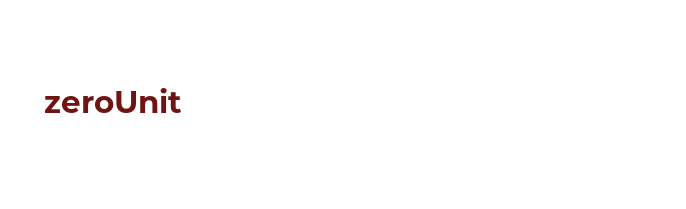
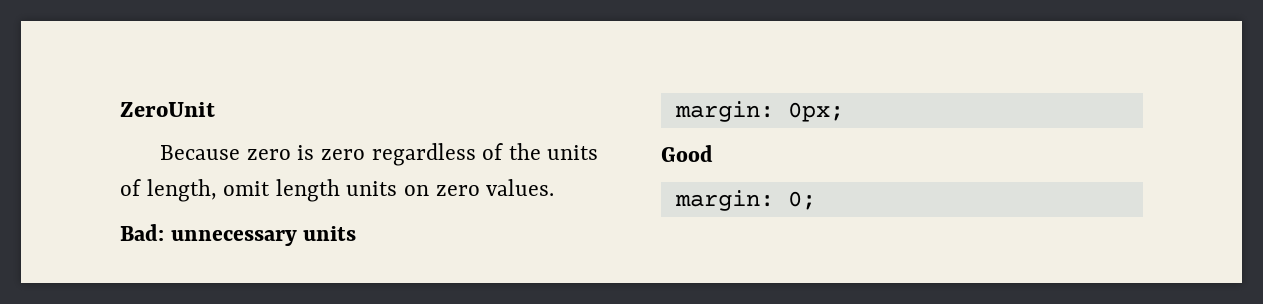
- zeroUnit
+ ZeroUnit
+ Because zero is zero regardless of the units of length, omit length units on zero values.
+ Bad: unnecessary units
+ margin: 0px;
+ Good
+ margin: 0;

